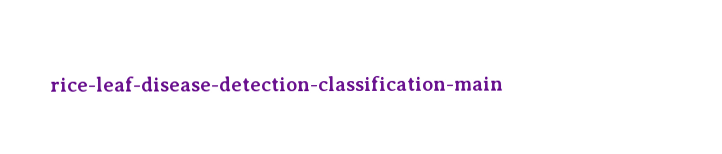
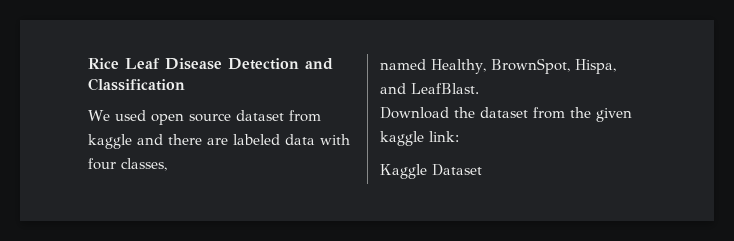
- rice-leaf-disease-detection-classification-main
+ Rice Leaf Disease Detection and Classification
+ We used open source dataset from kaggle and there are labeled data with four classes,
+ named Healthy, BrownSpot, Hispa, and LeafBlast.
+ Download the dataset from the given kaggle link:
+ Kaggle Dataset

